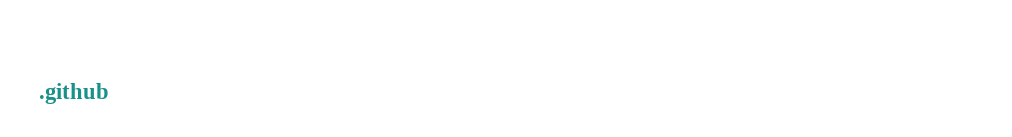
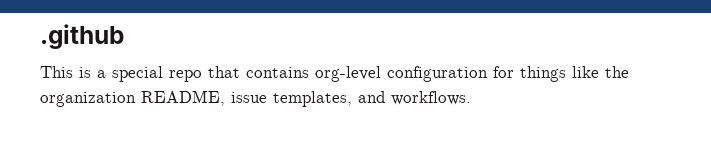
+ This is a special repo that contains org-level configuration for things like the organization README, issue templates, and workflows.

